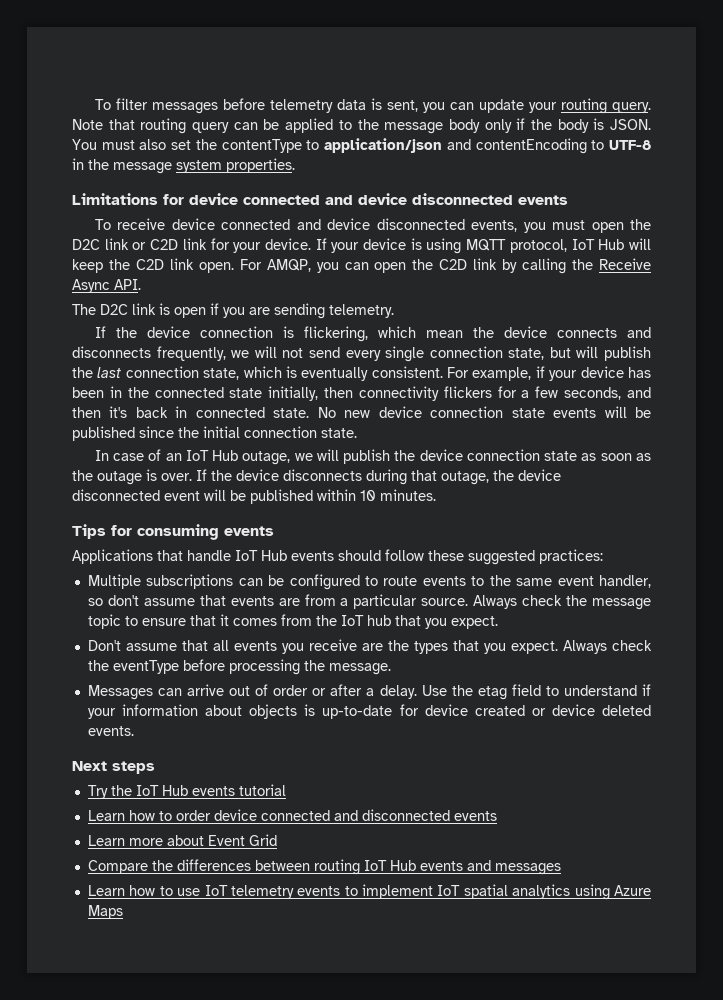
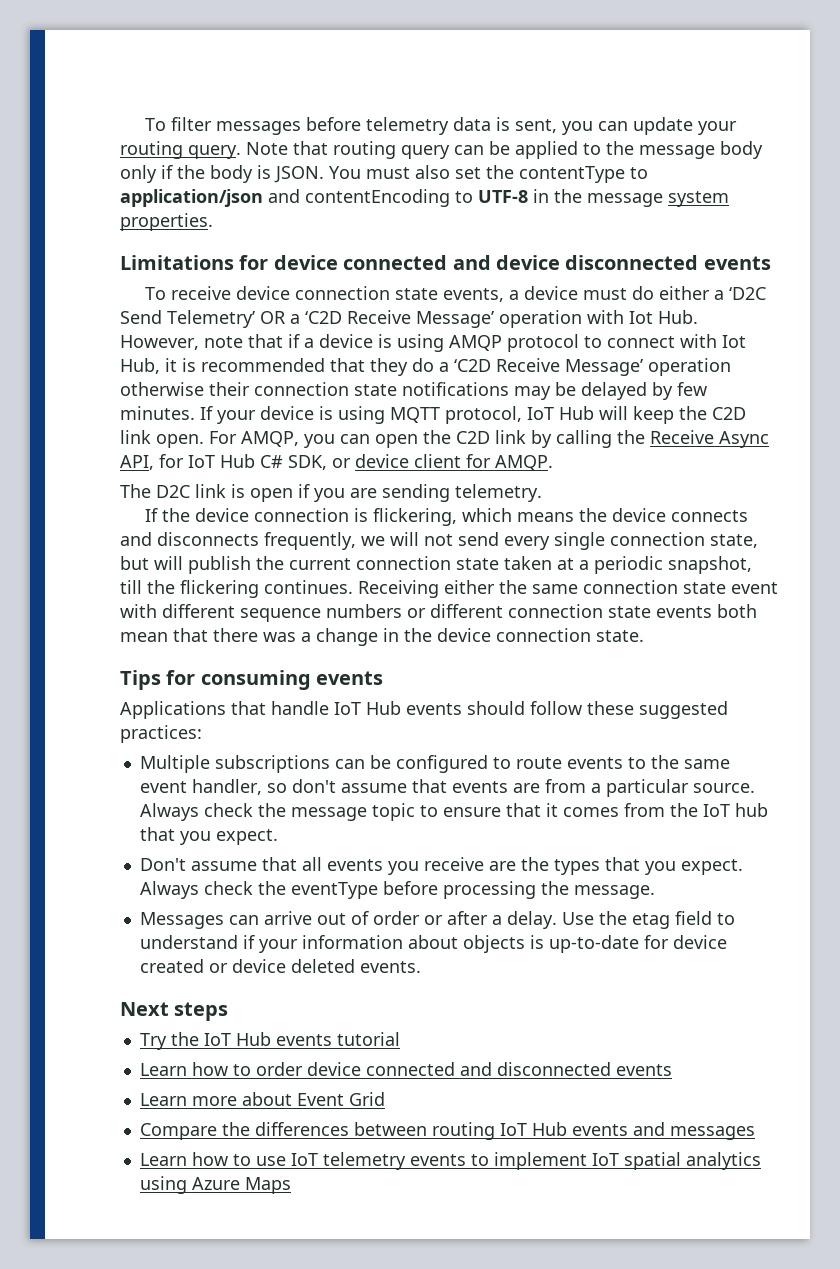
- To receive device connected and device disconnected events, you must open the D2C link or C2D link for your device.
+ To receive device connection state events, a device must do either a ‘D2C Send Telemetry’ OR a ‘C2D Receive Message’ operation with Iot Hub. However, note that if a device is using AMQP protocol to connect with Iot Hub, it is recommended that they do a ‘C2D Receive Message’ operation otherwise their connection state notifications may be delayed by few minutes.
- For AMQP, you can open the C2D link by calling the Receive Async API.
+ For AMQP, you can open the C2D link by calling the Receive Async API, for IoT Hub C# SDK, or device client for AMQP.
- If the device connection is flickering, which mean the device connects and disconnects frequently, we will not send every single connection state, but will publish the last connection state, which is eventually consistent. For example, if your device has been in the connected state initially, then connectivity flickers for a few seconds, and then it's back in connected state. No new device connection state events will be published since the initial connection state.
- In case of an IoT Hub outage, we will publish the device connection state as soon as the outage is over. If the device disconnects during that outage, the device disconnected event will be published within 10 minutes.
+ If the device connection is flickering, which means the device connects and disconnects frequently, we will not send every single connection state, but will publish the current connection state taken at a periodic snapshot, till the flickering continues. Receiving either the same connection state event with different sequence numbers or different connection state events both mean that there was a change in the device connection state.

